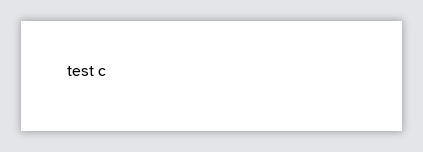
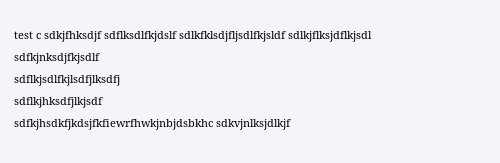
- test c
+ test c sdkjfhksdjf sdflksdlfkjdslf sdlkfklsdjfljsdlfkjsldf sdlkjflksjdflkjsdl
+ sdfkjnksdjfkjsdlf
+ sdflkjsdlfkjlsdfjlksdfj
+ sdflkjhksdfjlkjsdf
+ sdfkjhsdkfjkdsjfkfiewrfhwkjnbjdsbkhc sdkvjnlksjdlkjf

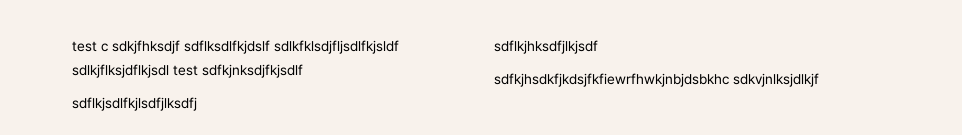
- test c sdkjfhksdjf sdflksdlfkjdslf sdlkfklsdjfljsdlfkjsldf sdlkjflksjdflkjsdl
- sdfkjnksdjfkjsdlf
+ test c sdkjfhksdjf sdflksdlfkjdslf sdlkfklsdjfljsdlfkjsldf sdlkjflksjdflkjsdl test sdfkjnksdjfkjsdlf

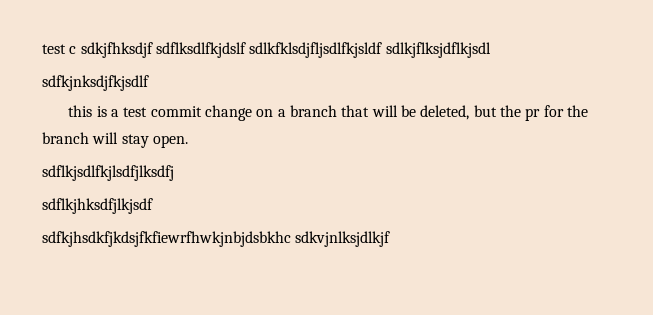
- test c sdkjfhksdjf sdflksdlfkjdslf sdlkfklsdjfljsdlfkjsldf sdlkjflksjdflkjsdl test sdfkjnksdjfkjsdlf
+ test c sdkjfhksdjf sdflksdlfkjdslf sdlkfklsdjfljsdlfkjsldf sdlkjflksjdflkjsdl
+ sdfkjnksdjfkjsdlf
+ this is a test commit change on a branch that will be deleted, but the pr for the branch will stay open.

